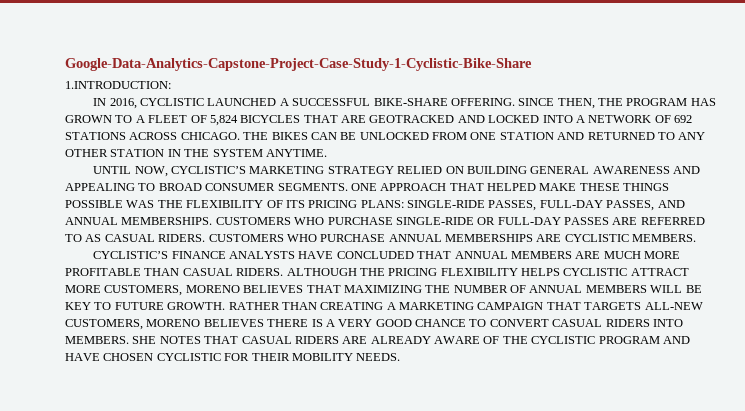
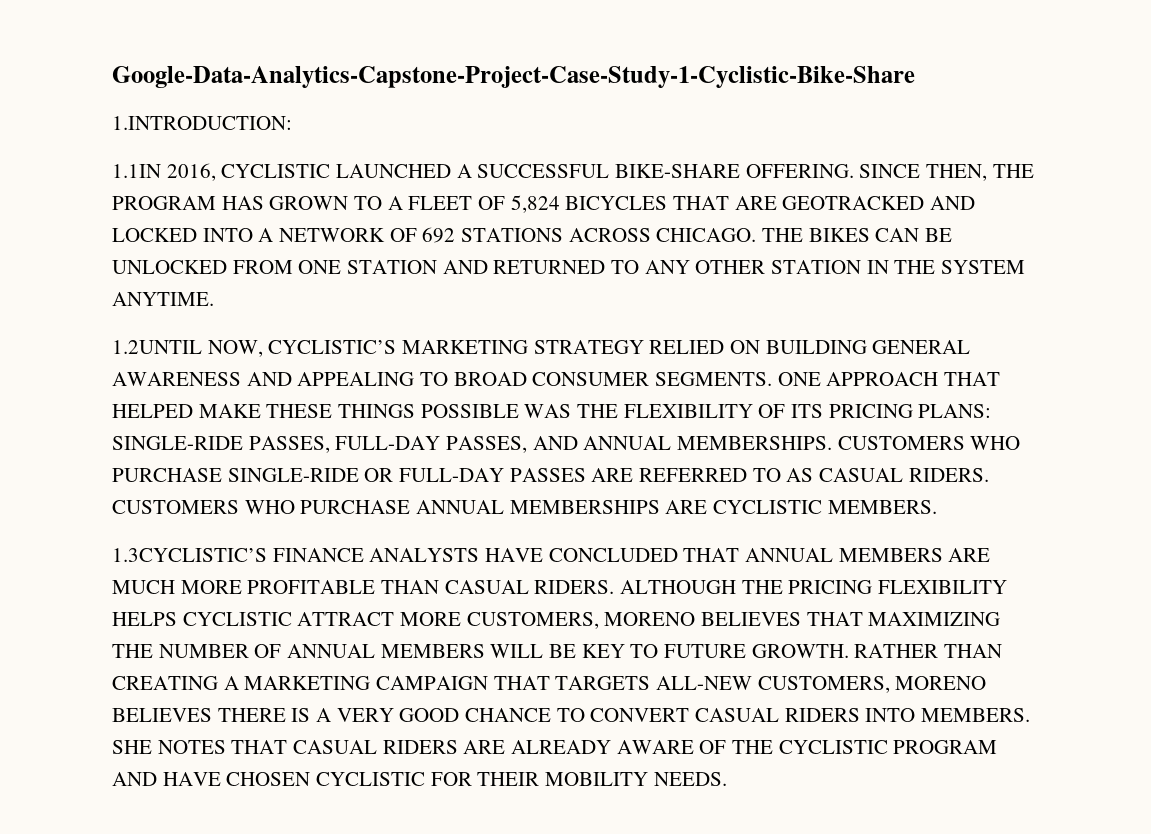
- IN 2016, CYCLISTIC LAUNCHED A SUCCESSFUL BIKE-SHARE OFFERING.
+ 1.1IN 2016, CYCLISTIC LAUNCHED A SUCCESSFUL BIKE-SHARE OFFERING.
- UNTIL NOW, CYCLISTIC’S MARKETING STRATEGY RELIED ON BUILDING GENERAL AWARENESS AND APPEALING TO BROAD CONSUMER SEGMENTS.
+ 1.2UNTIL NOW, CYCLISTIC’S MARKETING STRATEGY RELIED ON BUILDING GENERAL AWARENESS AND APPEALING TO BROAD CONSUMER SEGMENTS.
- CYCLISTIC’S FINANCE ANALYSTS HAVE CONCLUDED THAT ANNUAL MEMBERS ARE MUCH MORE PROFITABLE THAN CASUAL RIDERS.
+ 1.3CYCLISTIC’S FINANCE ANALYSTS HAVE CONCLUDED THAT ANNUAL MEMBERS ARE MUCH MORE PROFITABLE THAN CASUAL RIDERS.

